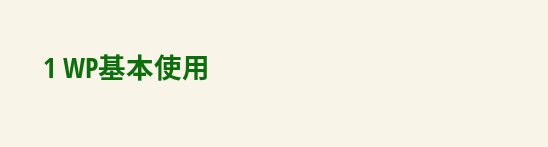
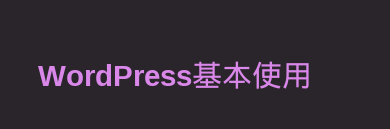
- 1 WP基本使用
+ WordPress基本使用

